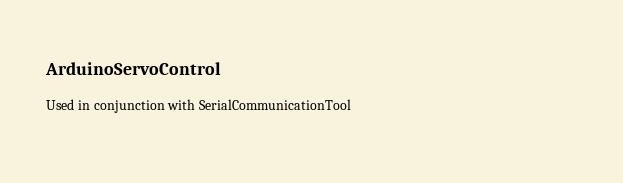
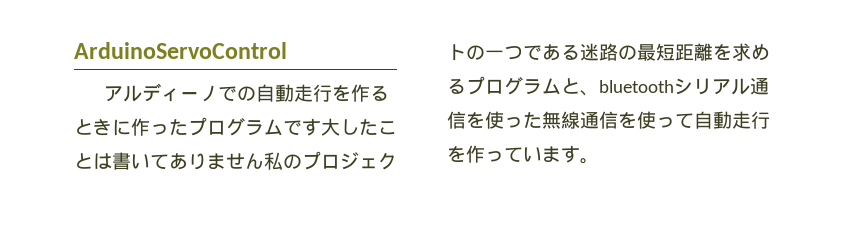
- Used in conjunction with SerialCommunicationTool
+ アルディーノでの自動走行を作るときに作ったプログラムです大したことは書いてありません私のプロジェクトの一つである迷路の最短距離を求めるプログラムと、bluetoothシリアル通信を使った無線通信を使って自動走行を作っています。

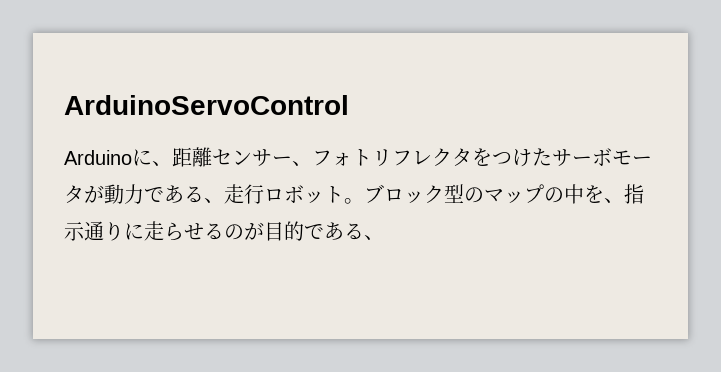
- アルディーノでの自動走行を作るときに作ったプログラムです大したことは書いてありません私のプロジェクトの一つである迷路の最短距離を求めるプログラムと、bluetoothシリアル通信を使った無線通信を使って自動走行を作っています。
+ Arduinoに、距離センサー、フォトリフレクタをつけたサーボモータが動力である、走行ロボット。ブロック型のマップの中を、指示通りに走らせるのが目的である、

